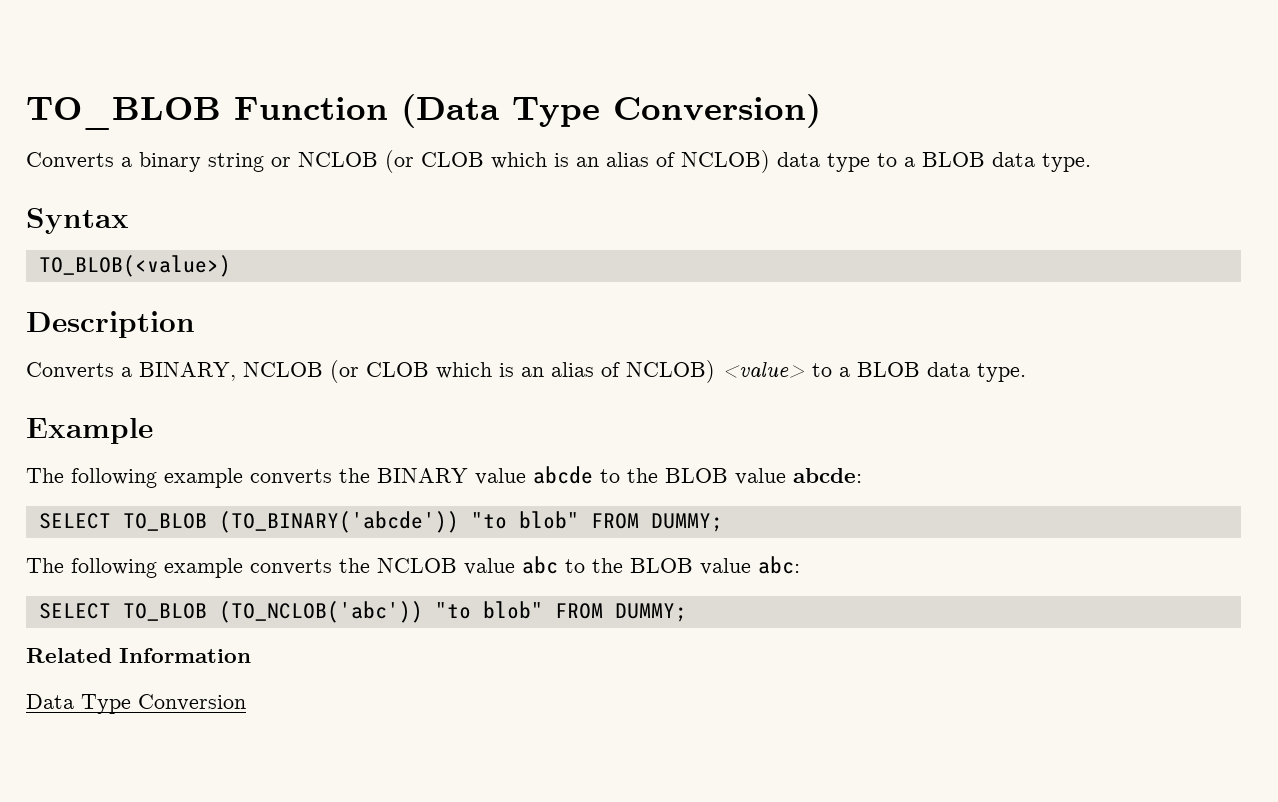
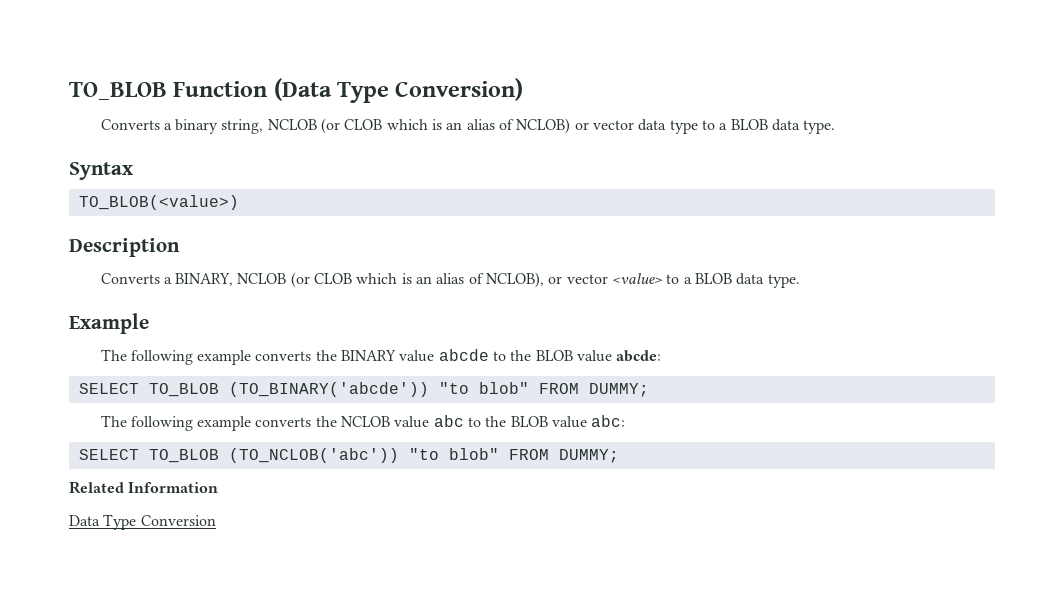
- Converts a binary string or NCLOB (or CLOB which is an alias of NCLOB) data type to a BLOB data type.
+ Converts a binary string, NCLOB (or CLOB which is an alias of NCLOB) or vector data type to a BLOB data type.
- Converts a BINARY, NCLOB (or CLOB which is an alias of NCLOB) <value> to a BLOB data type.
+ Converts a BINARY, NCLOB (or CLOB which is an alias of NCLOB), or vector <value> to a BLOB data type.

